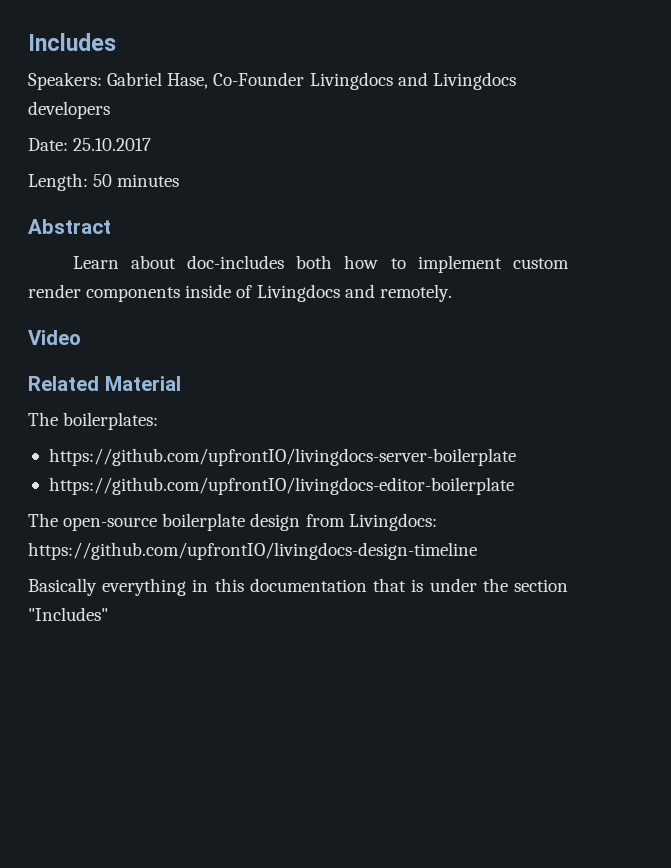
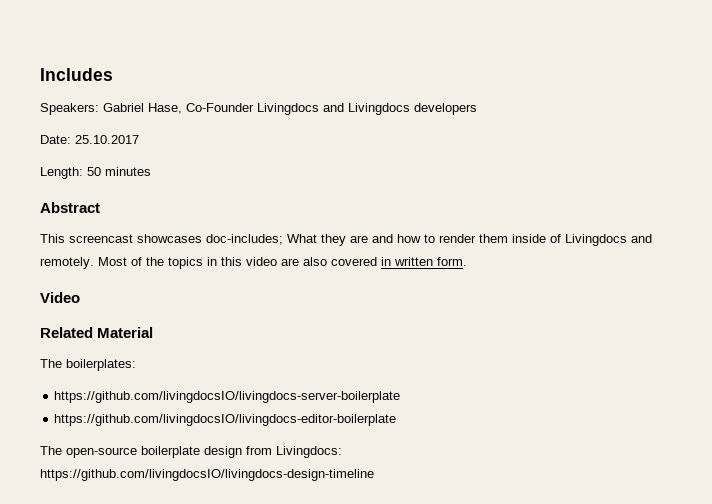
- Learn about doc-includes both how to implement custom render components inside of Livingdocs and remotely.
+ This screencast showcases doc-includes; What they are and how to render them inside of Livingdocs and remotely. Most of the topics in this video are also covered in written form.
- https://github.com/upfrontIO/livingdocs-server-boilerplate
- https://github.com/upfrontIO/livingdocs-editor-boilerplate
+ https://github.com/livingdocsIO/livingdocs-server-boilerplate
+ https://github.com/livingdocsIO/livingdocs-editor-boilerplate
- The open-source boilerplate design from Livingdocs: https://github.com/upfrontIO/livingdocs-design-timeline
- Basically everything in this documentation that is under the section "Includes"
+ The open-source boilerplate design from Livingdocs: https://github.com/livingdocsIO/livingdocs-design-timeline

